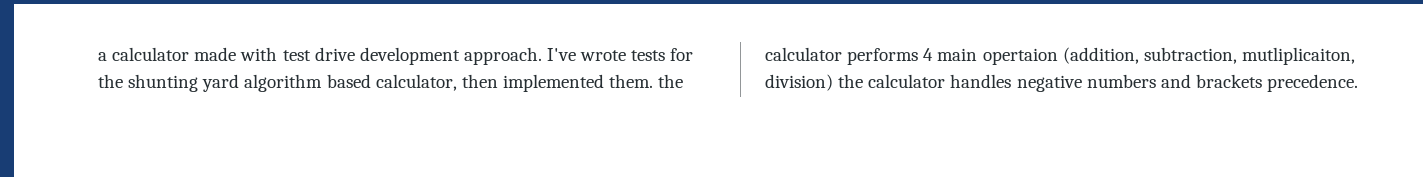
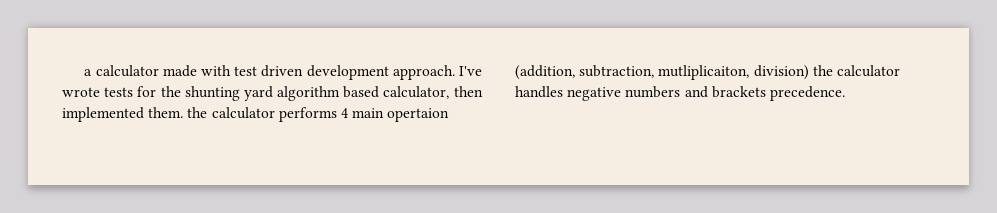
- a calculator made with test drive development approach.
+ a calculator made with test driven development approach.

